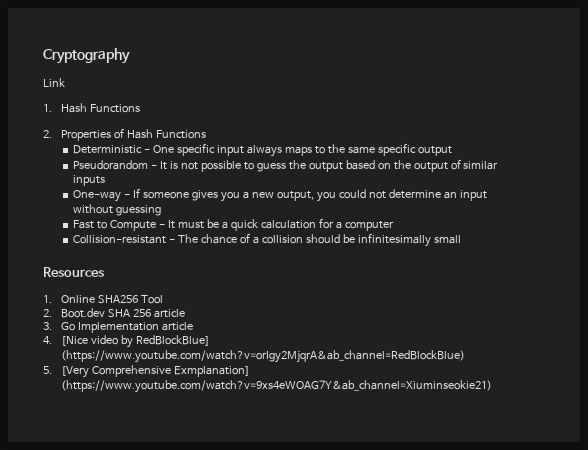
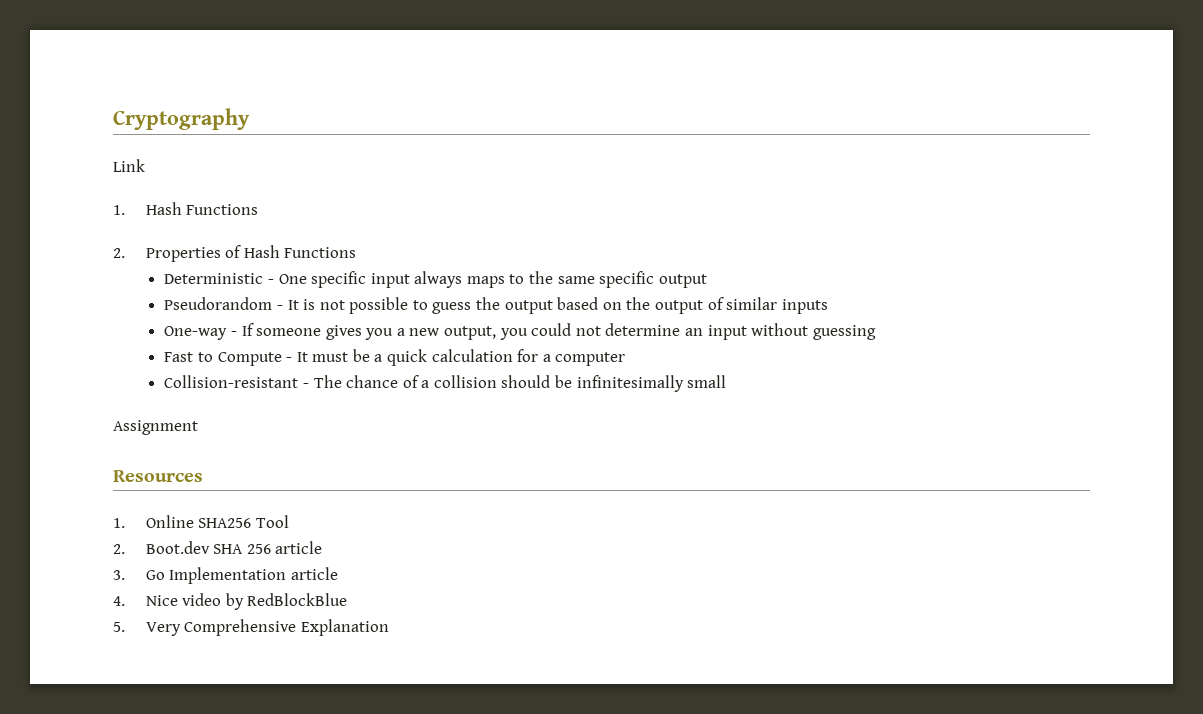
+ Assignment
- 4. [Nice video by RedBlockBlue] (https://www.youtube.com/watch?v=orIgy2MjqrA&ab_channel=RedBlockBlue)
+ 4. Nice video by RedBlockBlue
- 5. [Very Comprehensive Exmplanation] (https://www.youtube.com/watch?v=9xs4eWOAG7Y&ab_channel=Xiuminseokie21)
+ 5. Very Comprehensive Explanation

